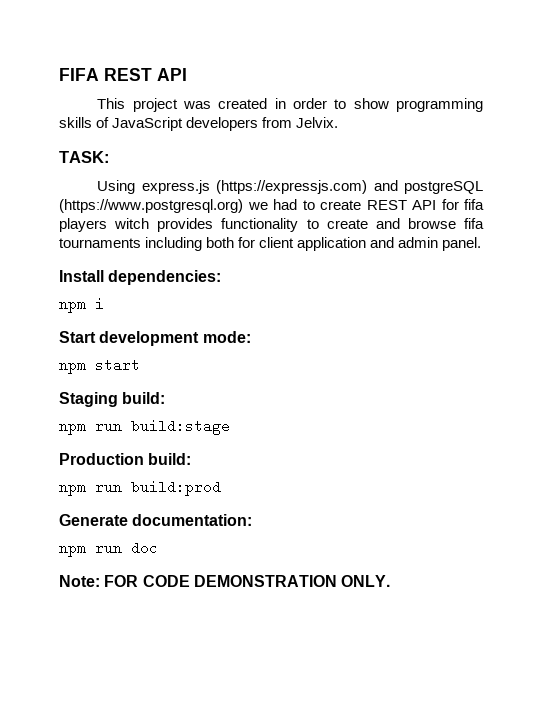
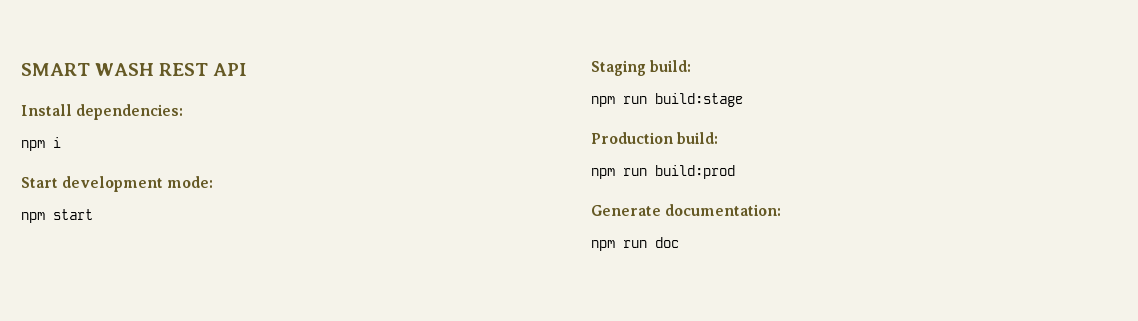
- FIFA REST API
- This project was created in order to show programming skills of JavaScript developers from Jelvix.
- TASK:
- Using express.js (https://expressjs.com) and postgreSQL (https://www.postgresql.org) we had to create REST API for fifa players witch provides functionality to create and browse fifa tournaments including both for client application and admin panel.
+ SMART WASH REST API
- Note: FOR CODE DEMONSTRATION ONLY.

